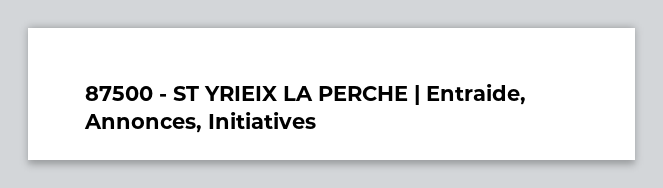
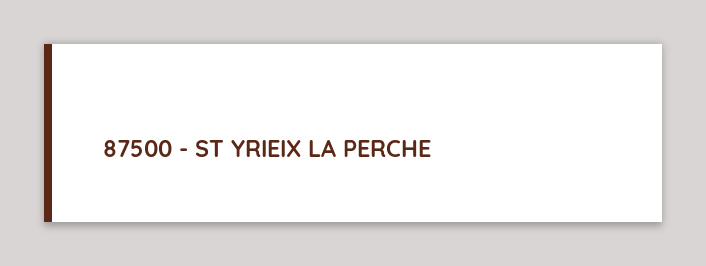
- 87500 - ST YRIEIX LA PERCHE | Entraide, Annonces, Initiatives
+ 87500 - ST YRIEIX LA PERCHE

